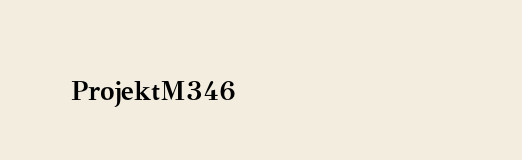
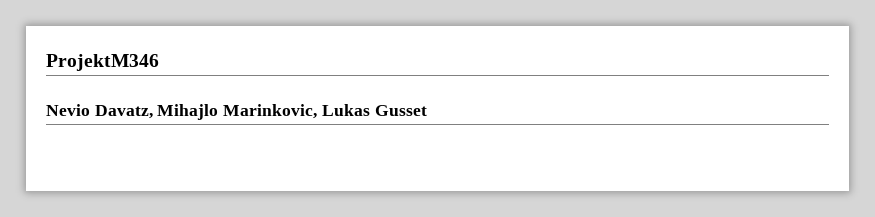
+ Nevio Davatz, Mihajlo Marinkovic, Lukas Gusset

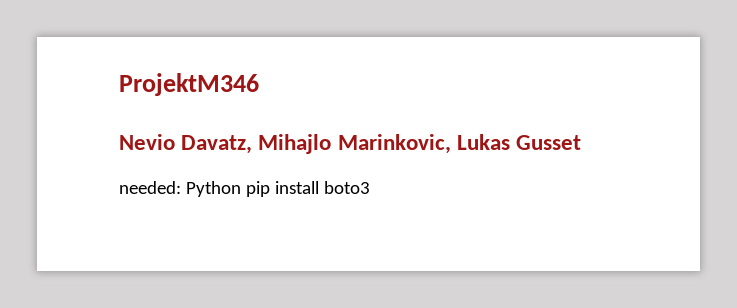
+ needed: Python pip install boto3

